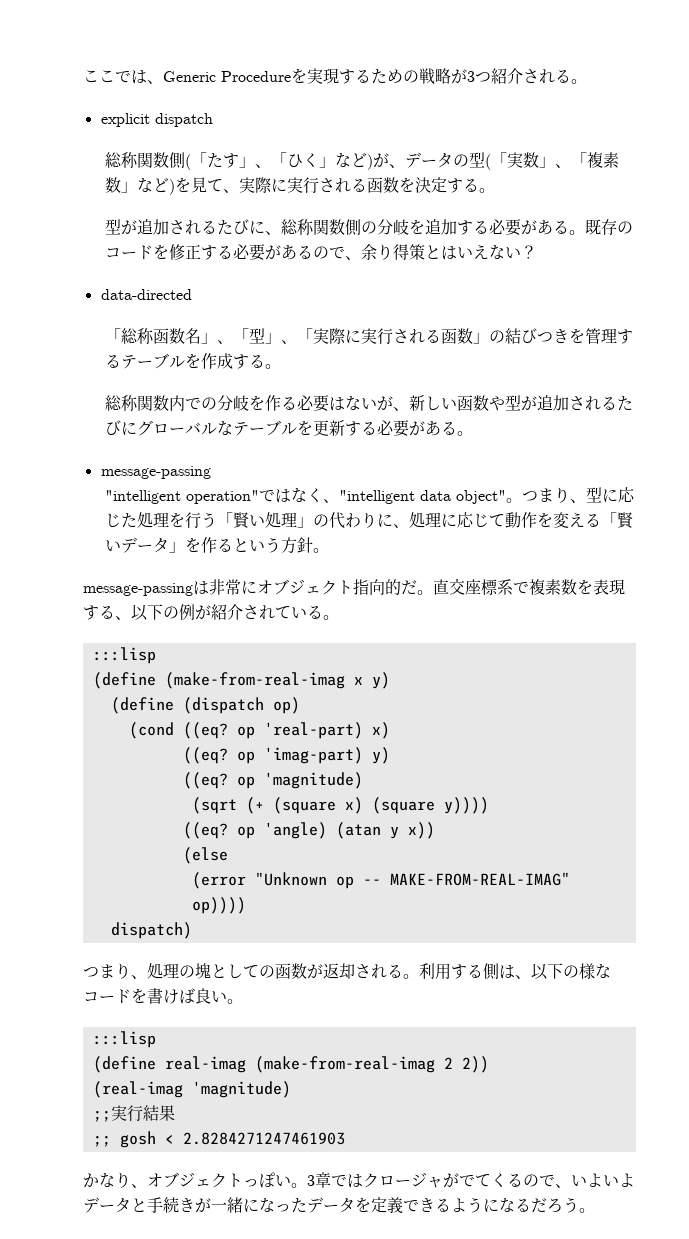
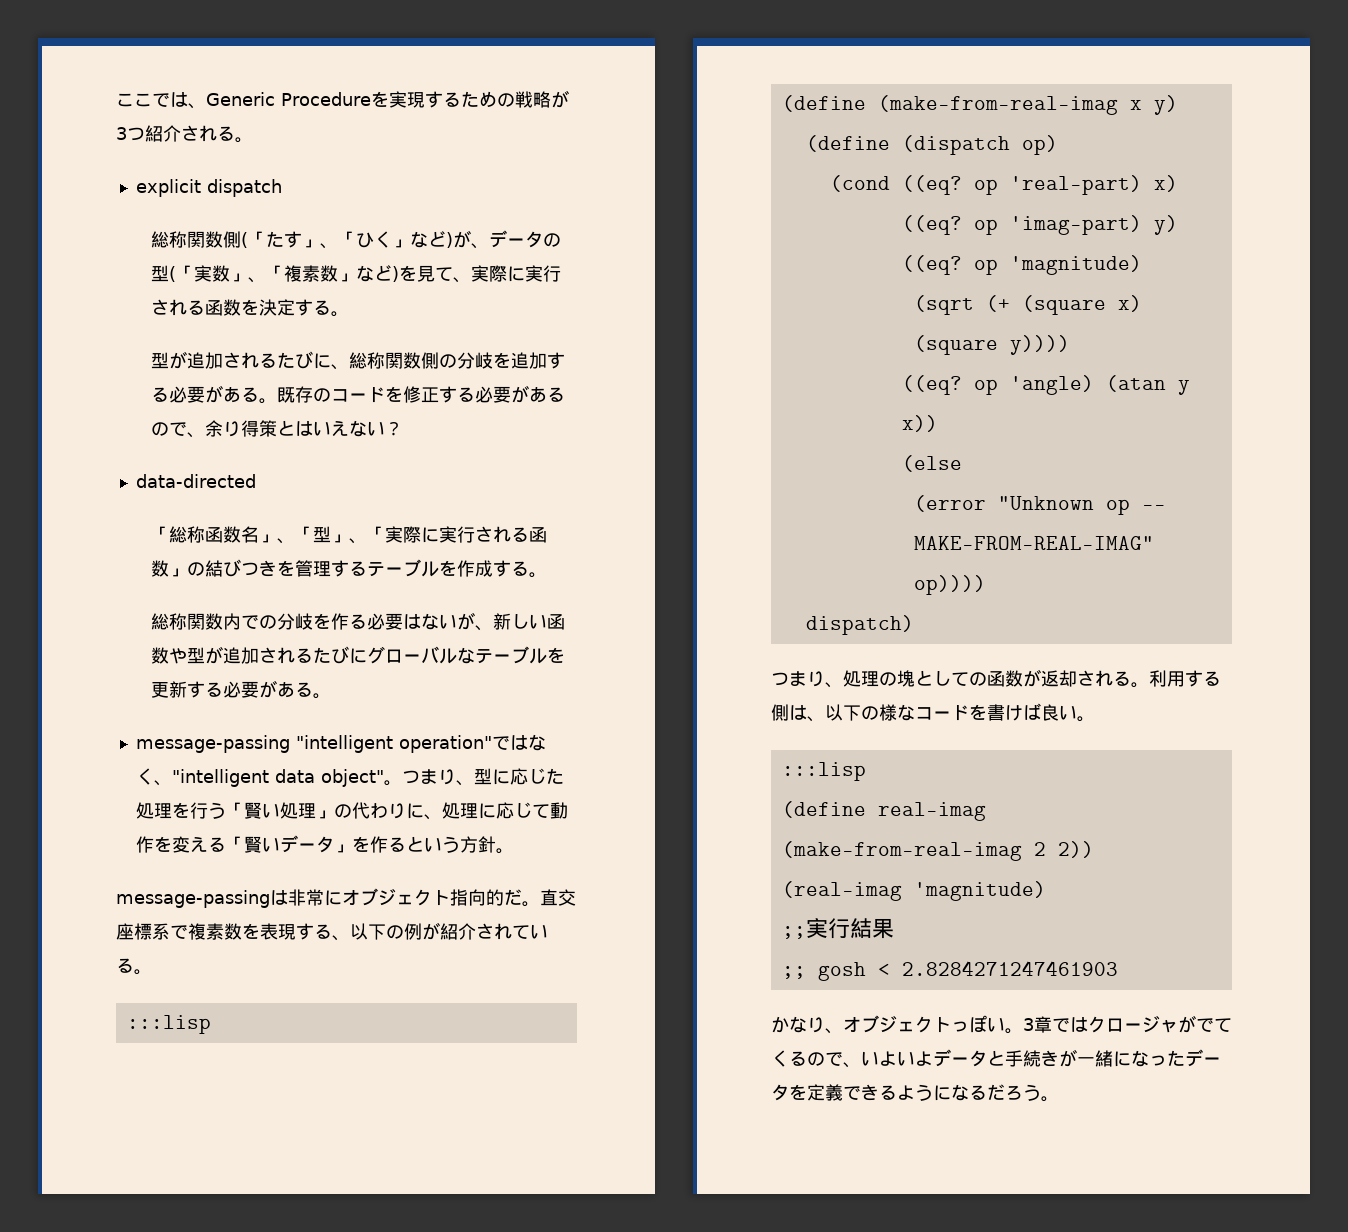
  総称関数内での分岐を作る必要はないが、新しい函数や型が追加されるたびにグローバルなテーブルを更新する必要がある。
- message-passing
- "intelligent operation"ではなく、"intelligent data object"。
+ message-passing "intelligent operation"ではなく、"intelligent data object"。

